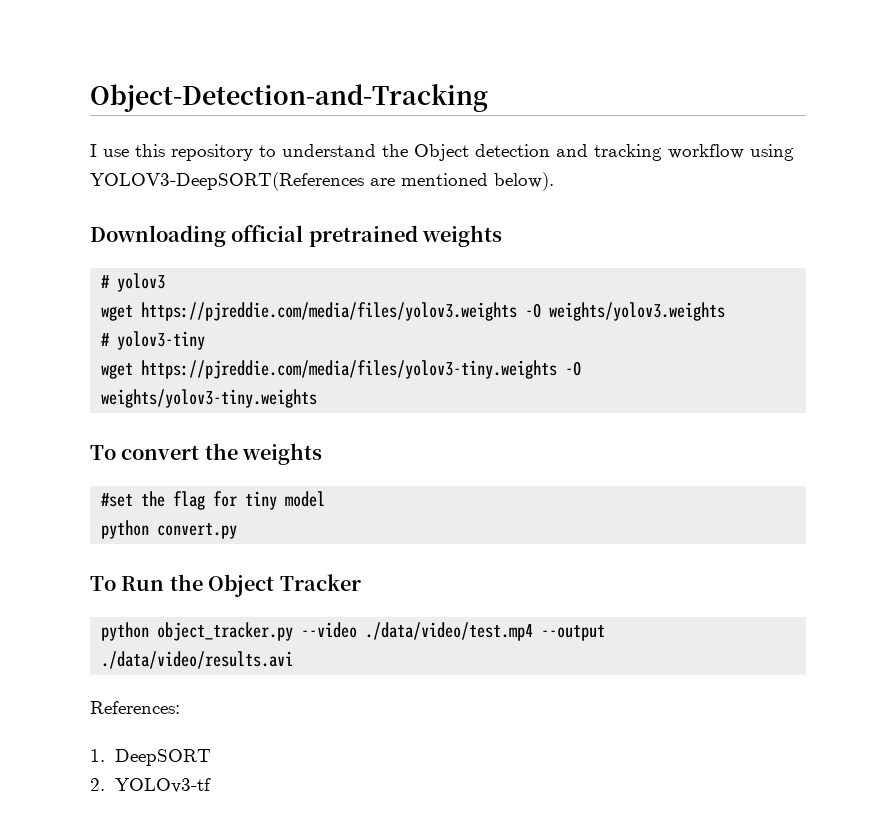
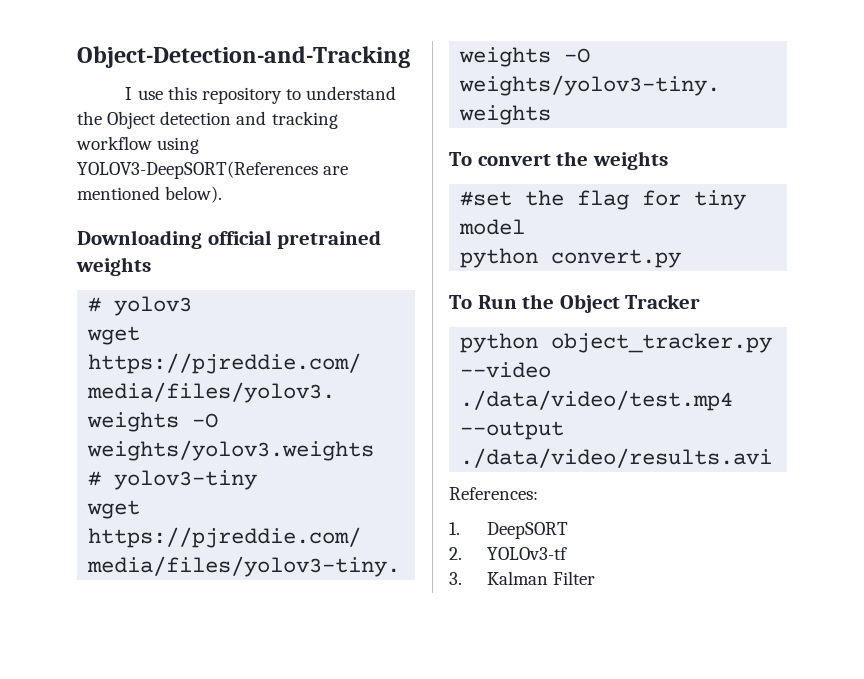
+ 3. Kalman Filter

